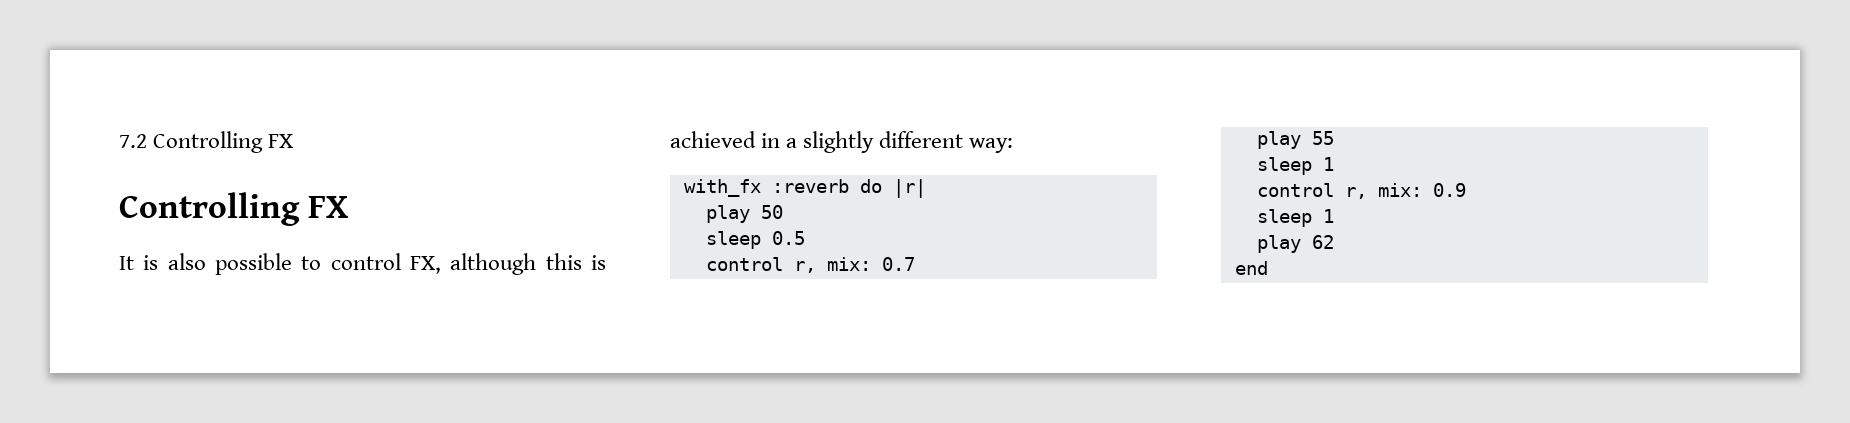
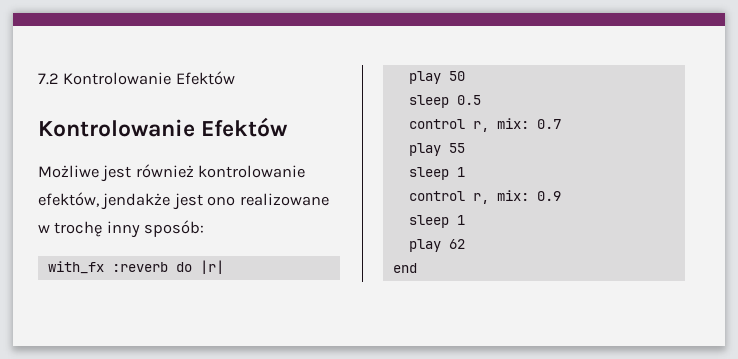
- 7.2 Controlling FX
- Controlling FX
- It is also possible to control FX, although this is achieved in a slightly different way:
+ 7.2 Kontrolowanie Efektów
+ Kontrolowanie Efektów
+ Możliwe jest również kontrolowanie efektów, jendakże jest ono realizowane w trochę inny sposób:

